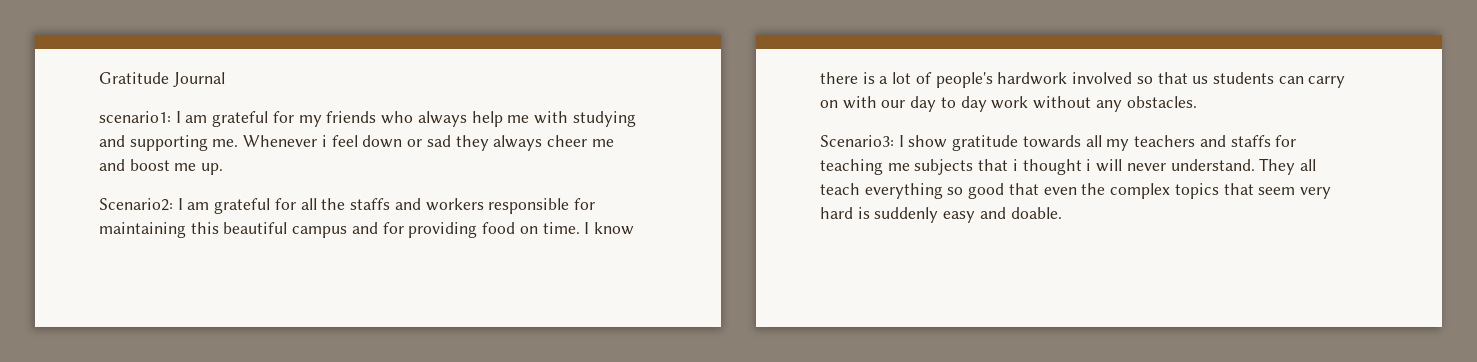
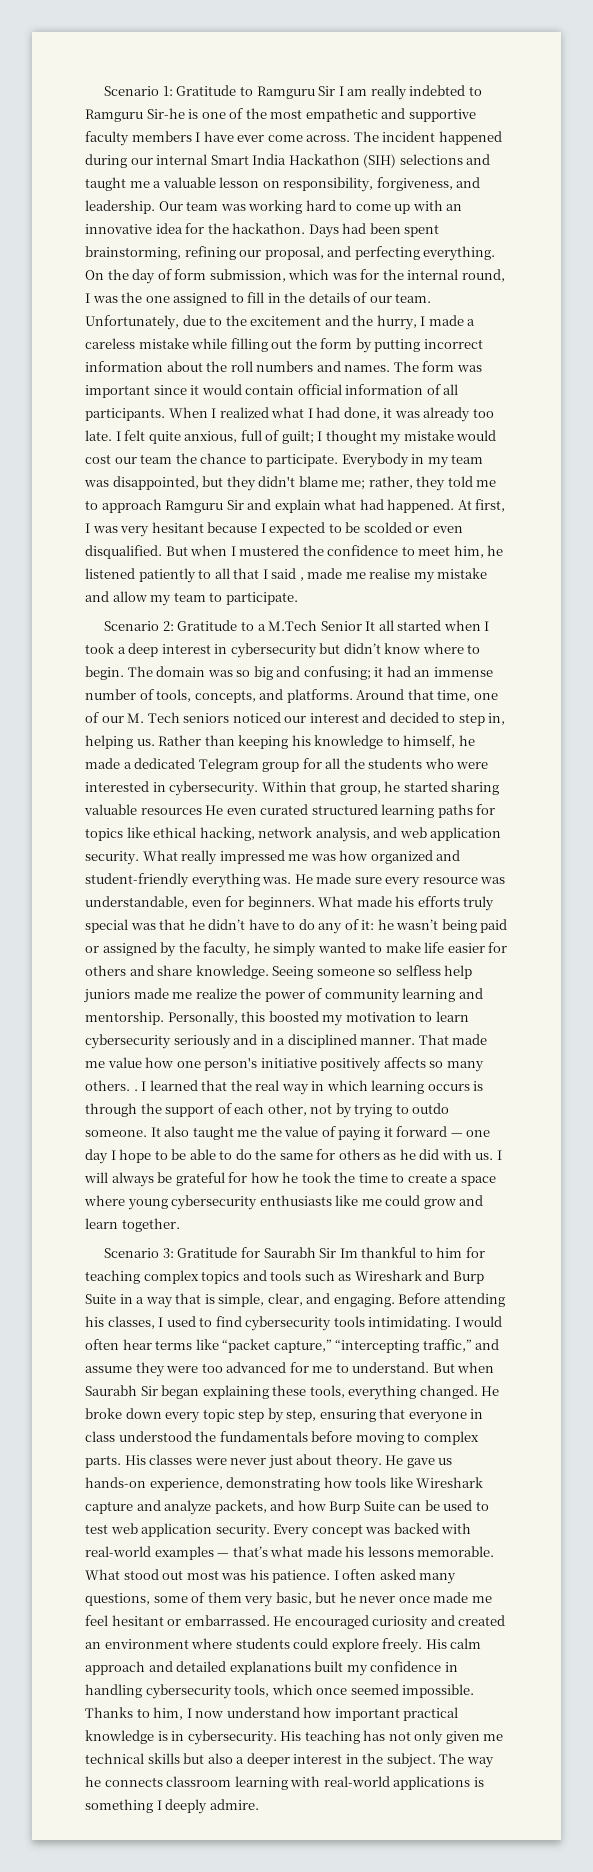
- Gratitude Journal
- scenario1: I am grateful for my friends who always help me with studying and supporting me. Whenever i feel down or sad they always cheer me and boost me up.
- Scenario2: I am grateful for all the staffs and workers responsible for maintaining this beautiful campus and for providing food on time. I know there is a lot of people's hardwork involved so that us students can carry on with our day to day work without any obstacles.
- Scenario3: I show gratitude towards all my teachers and staffs for teaching me subjects that i thought i will never understand. They all teach everything so good that even the complex topics that seem very hard is suddenly easy and doable.
+ Scenario 1: Gratitude to Ramguru Sir I am really indebted to Ramguru Sir-he is one of the most empathetic and supportive faculty members I have ever come across. The incident happened during our internal Smart India Hackathon (SIH) selections and taught me a valuable lesson on responsibility, forgiveness, and leadership. Our team was working hard to come up with an innovative idea for the hackathon. Days had been spent brainstorming, refining our proposal, and perfecting everything. On the day of form submission, which was for the internal round, I was the one assigned to fill in the details of our team. Unfortunately, due to the excitement and the hurry, I made a careless mistake while filling out the form by putting incorrect information about the roll numbers and names. The form was important since it would contain official information of all participants. When I realized what I had done, it was already too late. I felt quite anxious, full of guilt; I thought my mistake would cost our team the chance to participate. Everybody in my team was disappointed, but they didn't blame me; rather, they told me to approach Ramguru Sir and explain what had happened. At first, I was very hesitant because I expected to be scolded or even disqualified. But when I mustered the confidence to meet him, he listened patiently to all that I said , made me realise my mistake and allow my team to participate.
+ Scenario 2: Gratitude to a M.Tech Senior It all started when I took a deep interest in cybersecurity but didn’t know where to begin. The domain was so big and confusing; it had an immense number of tools, concepts, and platforms. Around that time, one of our M. Tech seniors noticed our interest and decided to step in, helping us. Rather than keeping his knowledge to himself, he made a dedicated Telegram group for all the students who were interested in cybersecurity. Within that group, he started sharing valuable resources He even curated structured learning paths for topics like ethical hacking, network analysis, and web application security. What really impressed me was how organized and student-friendly everything was. He made sure every resource was understandable, even for beginners. What made his efforts truly special was that he didn’t have to do any of it: he wasn’t being paid or assigned by the faculty, he simply wanted to make life easier for others and share knowledge. Seeing someone so selfless help juniors made me realize the power of community learning and mentorship. Personally, this boosted my motivation to learn cybersecurity seriously and in a disciplined manner. That made me value how one person's initiative positively affects so many others. . I learned that the real way in which learning occurs is through the support of each other, not by trying to outdo someone. It also taught me the value of paying it forward — one day I hope to be able to do the same for others as he did with us. I will always be grateful for how he took the time to create a space where young cybersecurity enthusiasts like me could grow and learn together.
+ Scenario 3: Gratitude for Saurabh Sir Im thankful to him for teaching complex topics and tools such as Wireshark and Burp Suite in a way that is simple, clear, and engaging. Before attending his classes, I used to find cybersecurity tools intimidating. I would often hear terms like “packet capture,” “intercepting traffic,” and assume they were too advanced for me to understand. But when Saurabh Sir began explaining these tools, everything changed. He broke down every topic step by step, ensuring that everyone in class understood the fundamentals before moving to complex parts. His classes were never just about theory. He gave us hands-on experience, demonstrating how tools like Wireshark capture and analyze packets, and how Burp Suite can be used to test web application security. Every concept was backed with real-world examples — that’s what made his lessons memorable. What stood out most was his patience. I often asked many questions, some of them very basic, but he never once made me feel hesitant or embarrassed. He encouraged curiosity and created an environment where students could explore freely. His calm approach and detailed explanations built my confidence in handling cybersecurity tools, which once seemed impossible. Thanks to him, I now understand how important practical knowledge is in cybersecurity. His teaching has not only given me technical skills but also a deeper interest in the subject. The way he connects classroom learning with real-world applications is something I deeply admire.

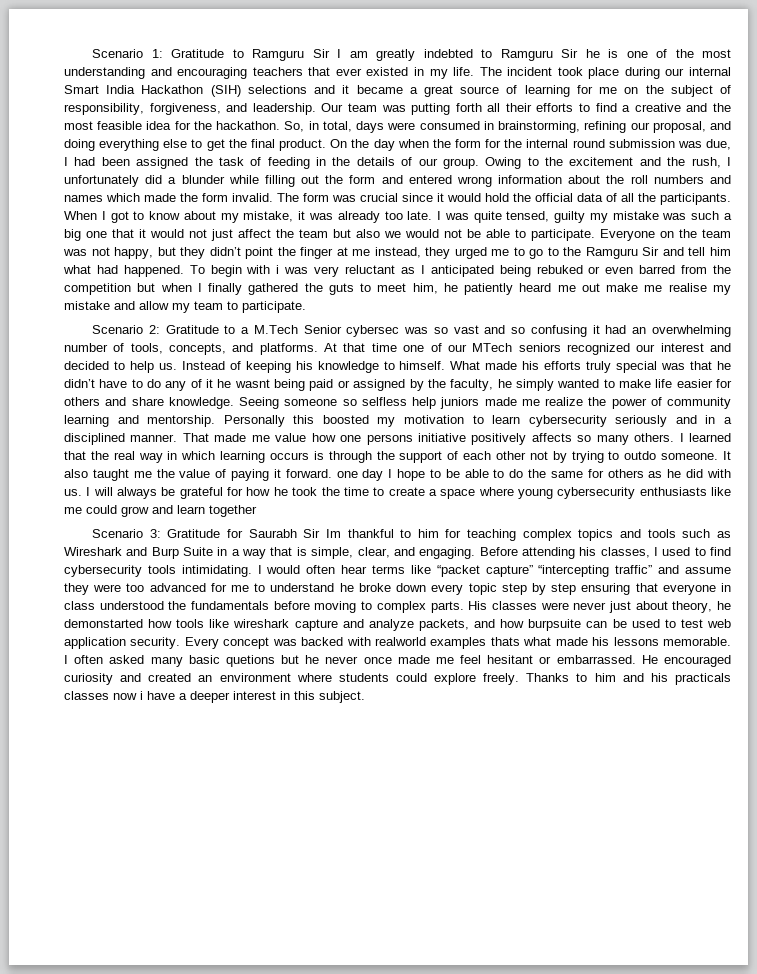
- Scenario 1: Gratitude to Ramguru Sir I am really indebted to Ramguru Sir-he is one of the most empathetic and supportive faculty members I have ever come across. The incident happened during our internal Smart India Hackathon (SIH) selections and taught me a valuable lesson on responsibility, forgiveness, and leadership.
+ Scenario 1: Gratitude to Ramguru Sir I am greatly indebted to Ramguru Sir he is one of the most understanding and encouraging teachers that ever existed in my life. The incident took place during our internal Smart India Hackathon (SIH) selections and it became a great source of learning for me on the subject of responsibility, forgiveness, and leadership.
- Our team was working hard to come up with an innovative idea for the hackathon. Days had been spent brainstorming, refining our proposal, and perfecting everything. On the day of form submission, which was for the internal round, I was the one assigned to fill in the details of our team. Unfortunately, due to the excitement and the hurry, I made a careless mistake while filling out the form by putting incorrect information about the roll numbers and names.
+ Our team was putting forth all their efforts to find a creative and the most feasible idea for the hackathon. So, in total, days were consumed in brainstorming, refining our proposal, and doing everything else to get the final product. On the day when the form for the internal round submission was due, I had been assigned the task of feeding in the details of our group. Owing to the excitement and the rush, I unfortunately did a blunder while filling out the form and entered wrong information about the roll numbers and names which made the form invalid.
- The form was important since it would contain official information of all participants.
+ The form was crucial since it would hold the official data of all the participants.
- When I realized what I had done, it was already too late.
+ When I got to know about my mistake, it was already too late.
- I felt quite anxious, full of guilt; I thought my mistake would cost our team the chance to participate. Everybody in my team was disappointed, but they didn't blame me; rather, they told me to approach Ramguru Sir and explain what had happened.
+ I was quite tensed, guilty my mistake was such a big one that it would not just affect the team but also we would not be able to participate. Everyone on the team was not happy, but they didn’t point the finger at me instead, they urged me to go to the Ramguru Sir and tell him what had happened.
- At first, I was very hesitant because I expected to be scolded or even disqualified. But when I mustered the confidence to meet him, he listened patiently to all that I said , made me realise my mistake and allow my team to participate.
+ To begin with i was very reluctant as I anticipated being rebuked or even barred from the competition but when I finally gathered the guts to meet him, he patiently heard me out make me realise my mistake and allow my team to participate.
- Scenario 2: Gratitude to a M.Tech Senior It all started when I took a deep interest in cybersecurity but didn’t know where to begin. The domain was so big and confusing; it had an immense number of tools, concepts, and platforms.
+ Scenario 2: Gratitude to a M.Tech Senior cybersec was so vast and so confusing it had an overwhelming number of tools, concepts, and platforms.
- Around that time, one of our M. Tech seniors noticed our interest and decided to step in, helping us. Rather than keeping his knowledge to himself, he made a dedicated Telegram group for all the students who were interested in cybersecurity. Within that group, he started sharing valuable resources He even curated structured learning paths for topics like ethical hacking, network analysis, and web application security. What really impressed me was how organized and student-friendly everything was. He made sure every resource was understandable, even for beginners.
+ At that time one of our MTech seniors recognized our interest and decided to help us. Instead of keeping his knowledge to himself.
- What made his efforts truly special was that he didn’t have to do any of it: he wasn’t being paid or assigned by the faculty, he simply wanted to make life easier for others and share knowledge.
+ What made his efforts truly special was that he didn’t have to do any of it he wasnt being paid or assigned by the faculty, he simply wanted to make life easier for others and share knowledge.
- Personally, this boosted my motivation to learn cybersecurity seriously and in a disciplined manner.
+ Personally this boosted my motivation to learn cybersecurity seriously and in a disciplined manner.
- That made me value how one person's initiative positively affects so many others. .
+ That made me value how one persons initiative positively affects so many others.
- I learned that the real way in which learning occurs is through the support of each other, not by trying to outdo someone.
+ I learned that the real way in which learning occurs is through the support of each other not by trying to outdo someone.
- It also taught me the value of paying it forward — one day I hope to be able to do the same for others as he did with us.
+ It also taught me the value of paying it forward. one day I hope to be able to do the same for others as he did with us.
- I will always be grateful for how he took the time to create a space where young cybersecurity enthusiasts like me could grow and learn together.
+ I will always be grateful for how he took the time to create a space where young cybersecurity enthusiasts like me could grow and learn together
- I would often hear terms like “packet capture,” “intercepting traffic,” and assume they were too advanced for me to understand. But when Saurabh Sir began explaining these tools, everything changed. He broke down every topic step by step, ensuring that everyone in class understood the fundamentals before moving to complex parts.
+ I would often hear terms like “packet capture” “intercepting traffic” and assume they were too advanced for me to understand he broke down every topic step by step ensuring that everyone in class understood the fundamentals before moving to complex parts.
- His classes were never just about theory. He gave us hands-on experience, demonstrating how tools like Wireshark capture and analyze packets, and how Burp Suite can be used to test web application security.
+ His classes were never just about theory, he demonstarted how tools like wireshark capture and analyze packets, and how burpsuite can be used to test web application security.
- Every concept was backed with real-world examples — that’s what made his lessons memorable.
+ Every concept was backed with realworld examples thats what made his lessons memorable.
- What stood out most was his patience. I often asked many questions, some of them very basic, but he never once made me feel hesitant or embarrassed.
+ I often asked many basic quetions but he never once made me feel hesitant or embarrassed.
- His calm approach and detailed explanations built my confidence in handling cybersecurity tools, which once seemed impossible. Thanks to him, I now understand how important practical knowledge is in cybersecurity. His teaching has not only given me technical skills but also a deeper interest in the subject. The way he connects classroom learning with real-world applications is something I deeply admire.
+ Thanks to him and his practicals classes now i have a deeper interest in this subject.

